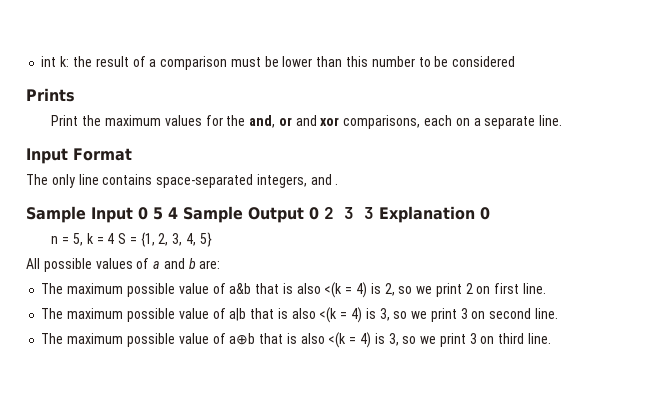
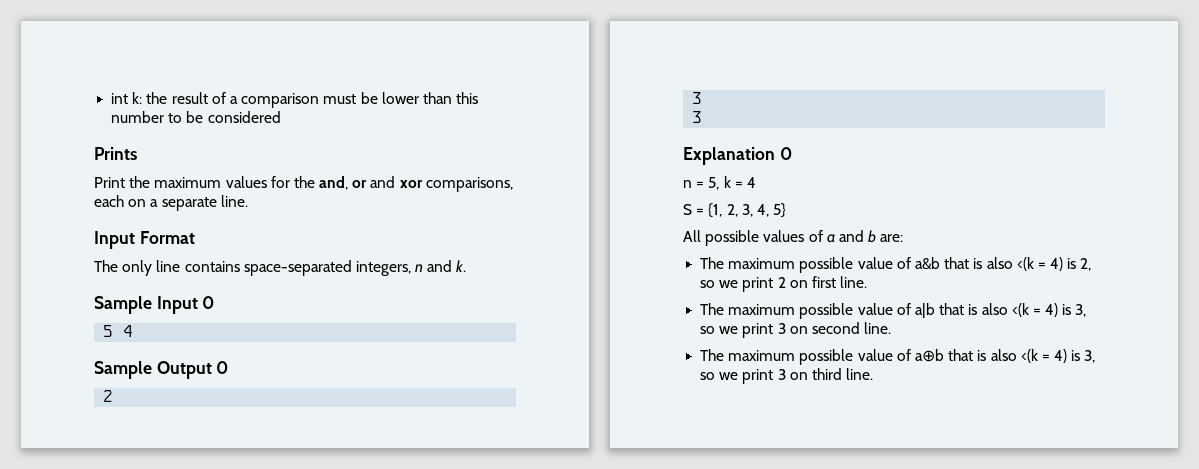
- The only line contains space-separated integers, and .
+ The only line contains space-separated integers, n and k.
- Sample Input 0 5 4 Sample Output 0 2 3 3 Explanation 0
+ Sample Input 0
+ 5 4
+ Sample Output 0
+ 2
+ 3
+ 3
+ Explanation 0
- n = 5, k = 4 S = {1, 2, 3, 4, 5}
+ n = 5, k = 4
+ S = {1, 2, 3, 4, 5}

